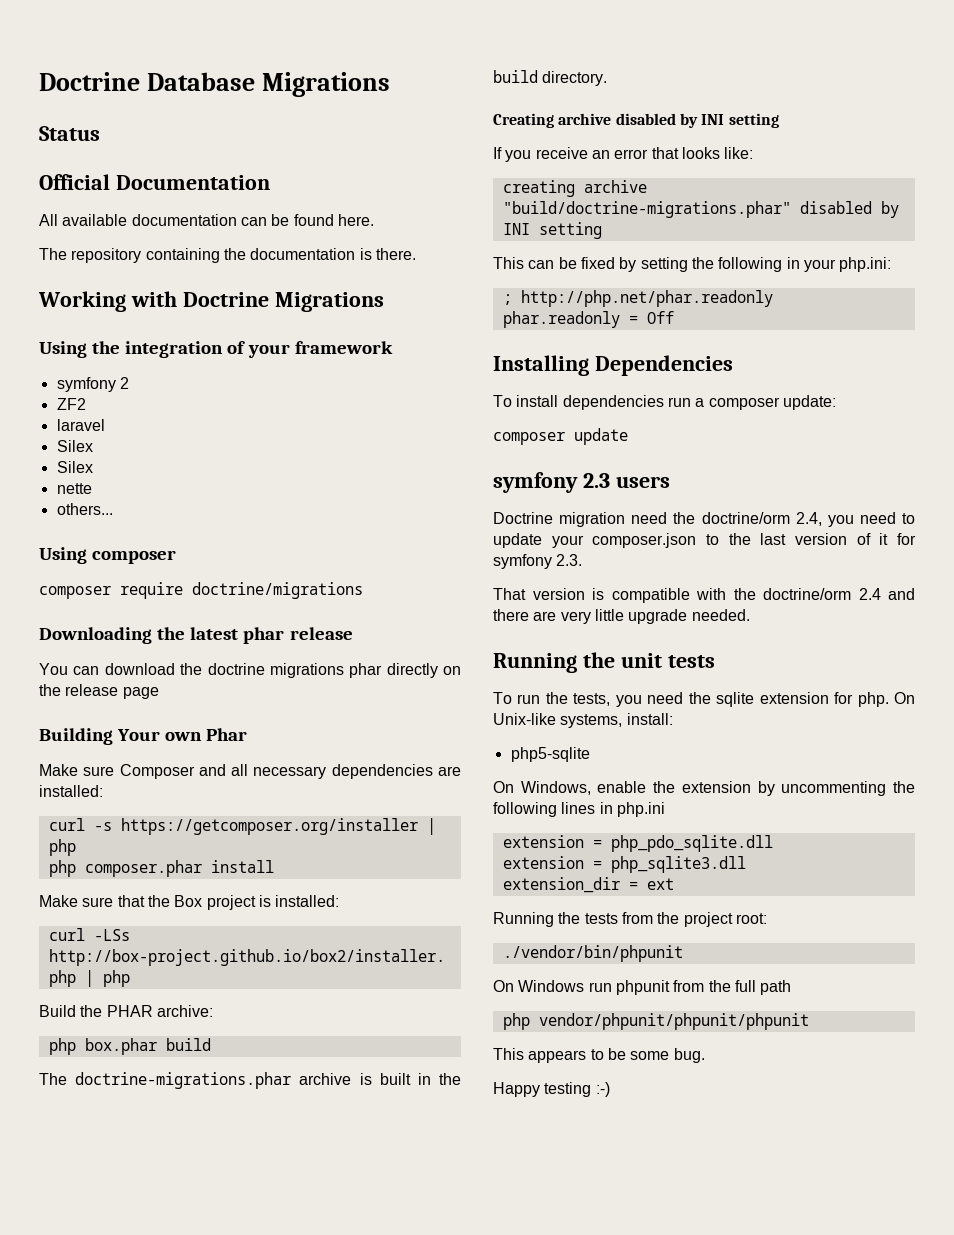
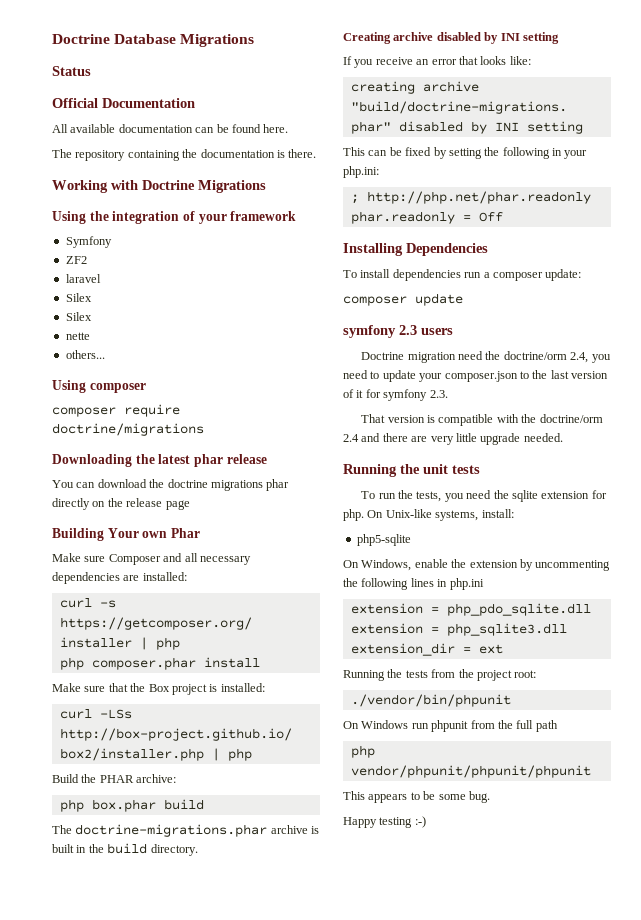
- symfony 2
+ Symfony

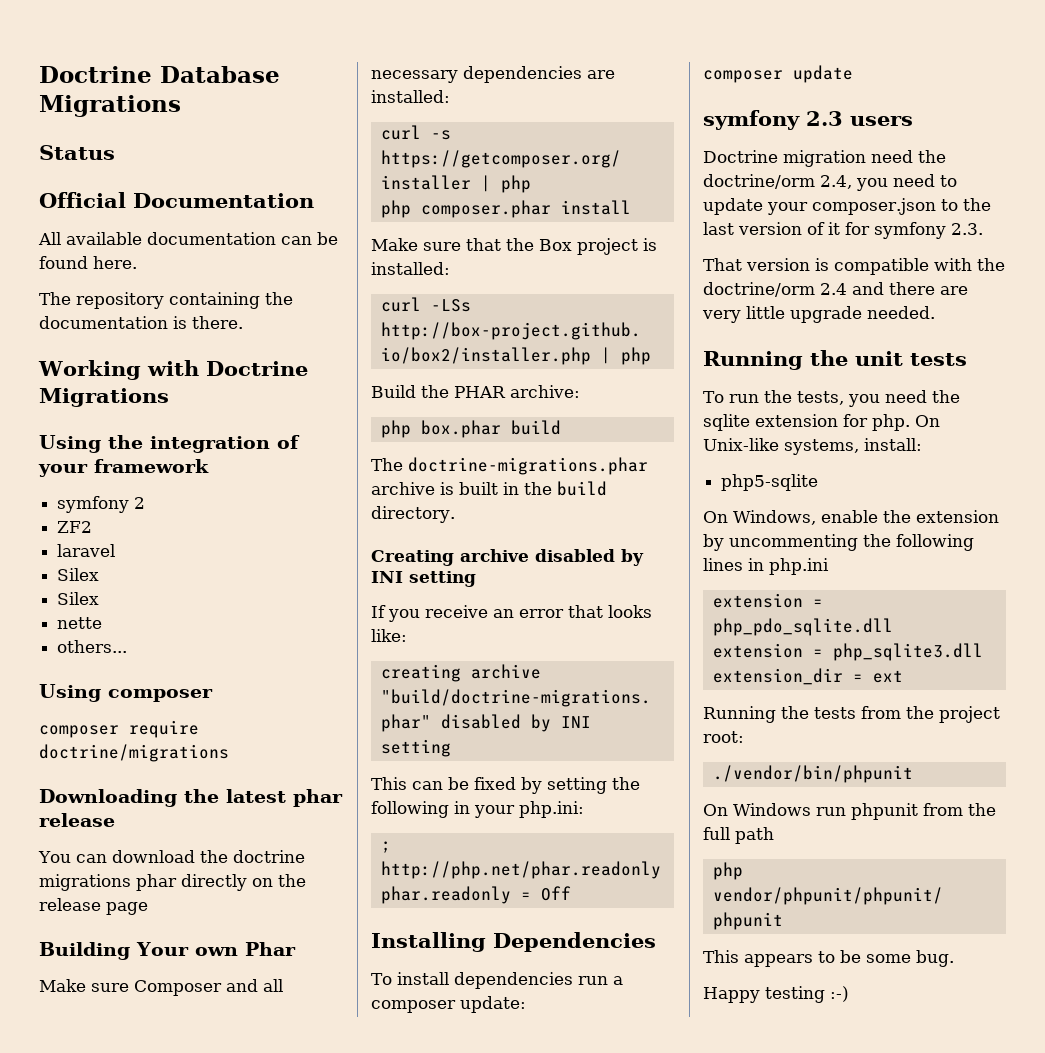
- Symfony
+ symfony 2

